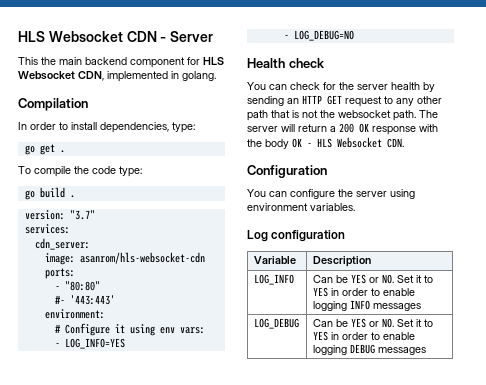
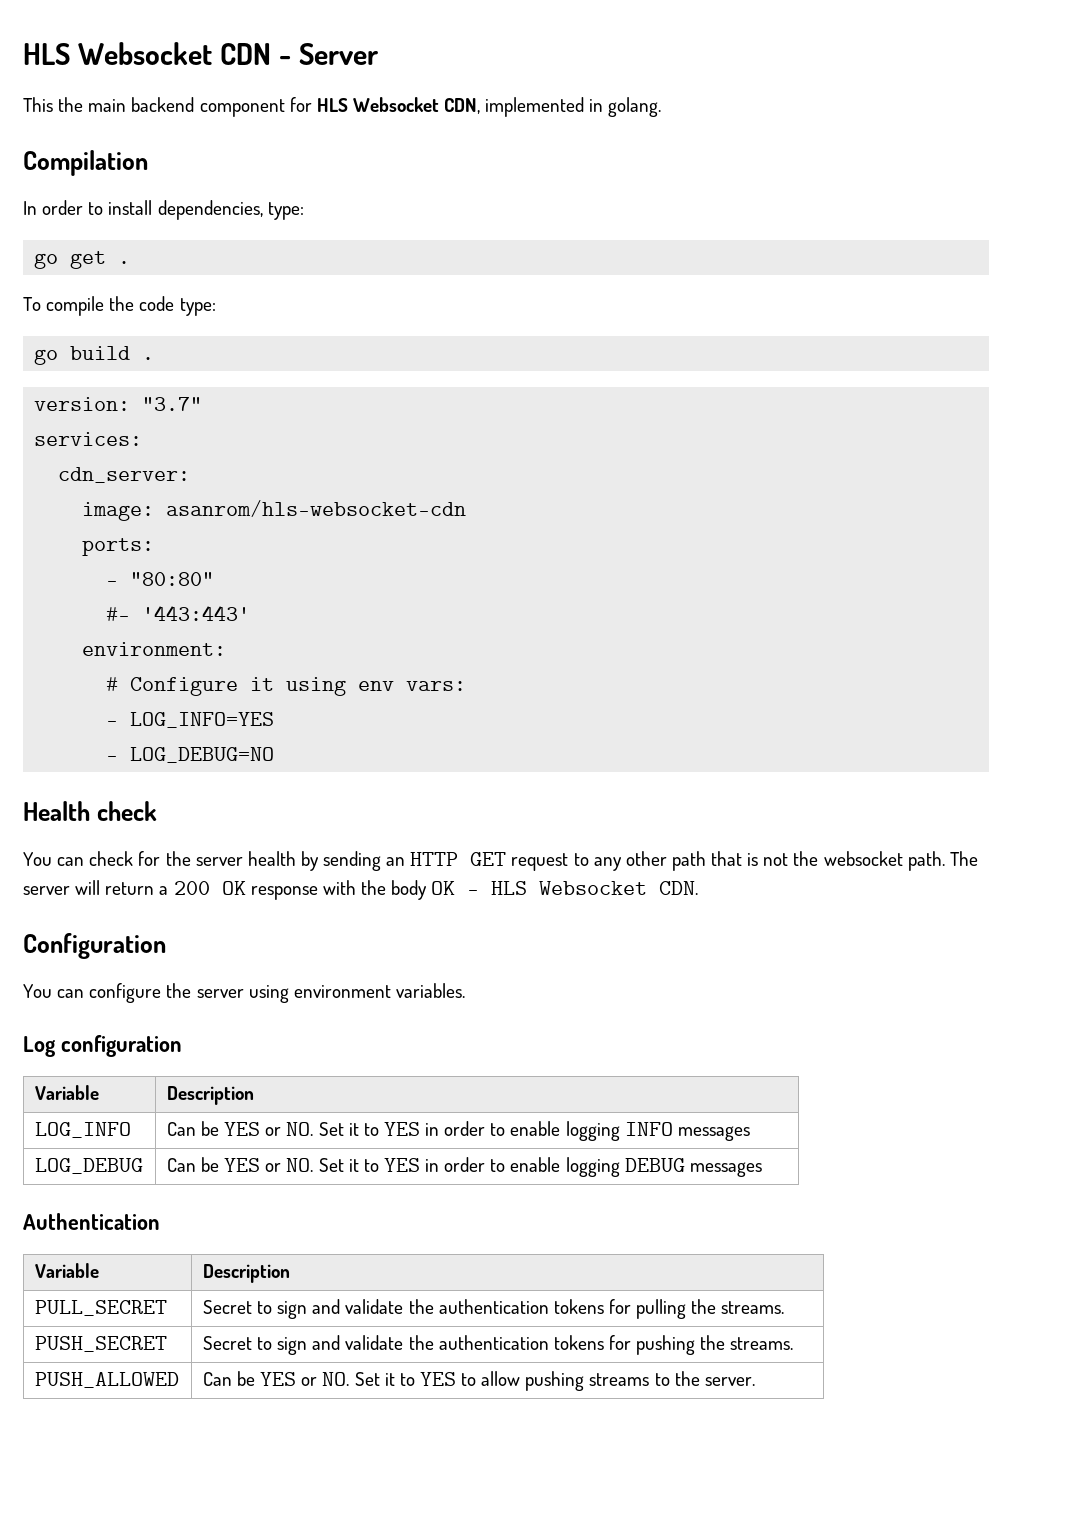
+ Authentication
+ Variable | Description
+ PULL_SECRET | Secret to sign and validate the authentication tokens for pulling the streams.
+ PUSH_SECRET | Secret to sign and validate the authentication tokens for pushing the streams.
+ PUSH_ALLOWED | Can be YES or NO. Set it to YES to allow pushing streams to the server.

